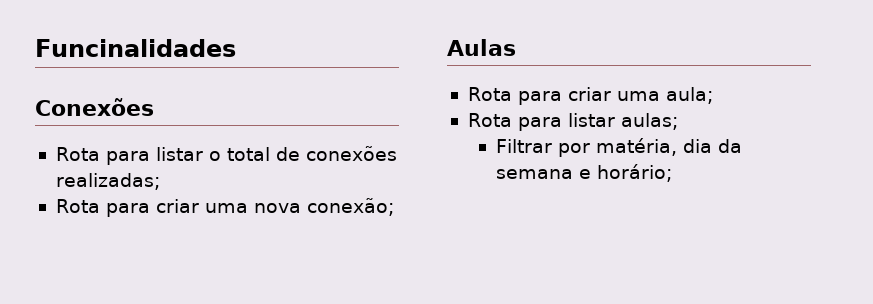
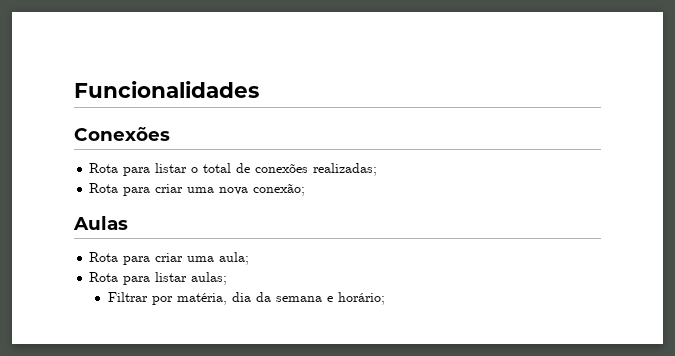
- Funcinalidades
+ Funcionalidades

